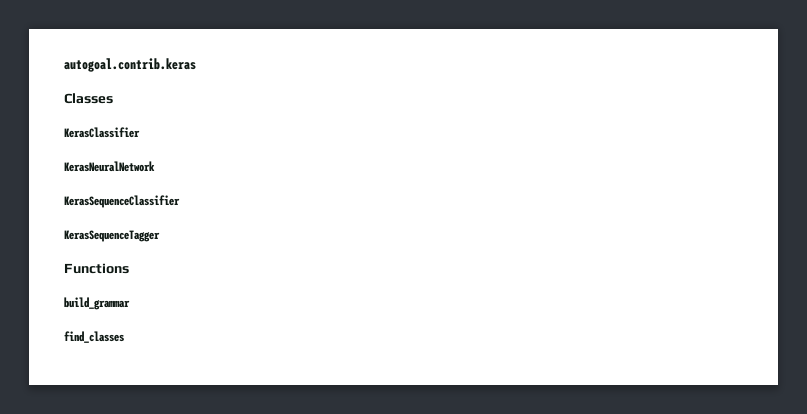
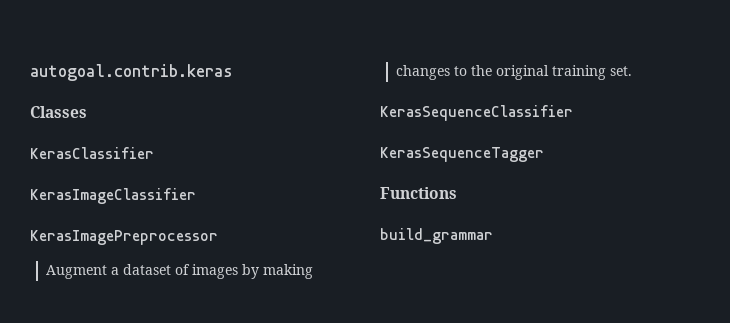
- KerasNeuralNetwork
+ KerasImageClassifier
+ KerasImagePreprocessor
+ Augment a dataset of images by making changes to the original training set.
- find_classes

